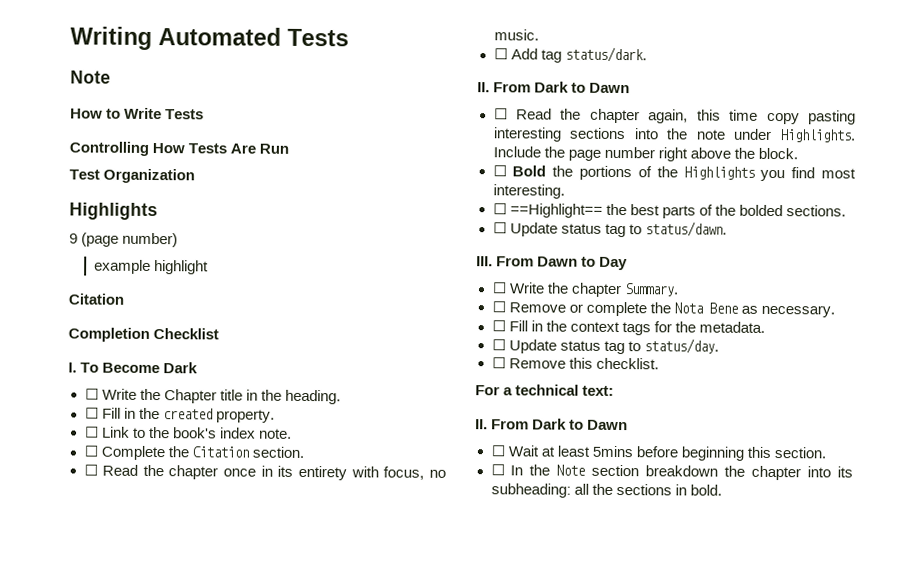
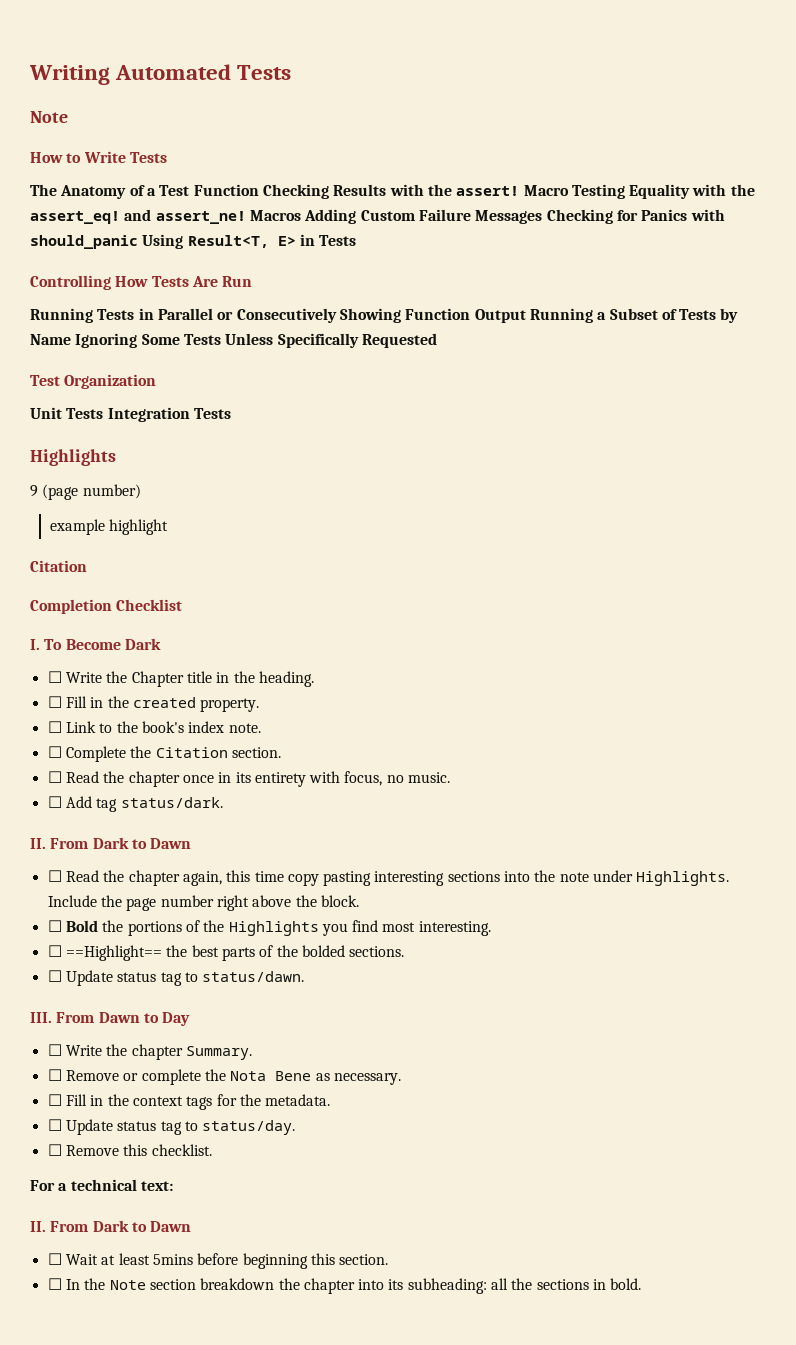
+ The Anatomy of a Test Function Checking Results with the assert! Macro Testing Equality with the assert_eq! and assert_ne! Macros Adding Custom Failure Messages Checking for Panics with should_panic Using Result<T, E> in Tests
+ Running Tests in Parallel or Consecutively Showing Function Output Running a Subset of Tests by Name Ignoring Some Tests Unless Specifically Requested
  Test Organization
+ Unit Tests Integration Tests

